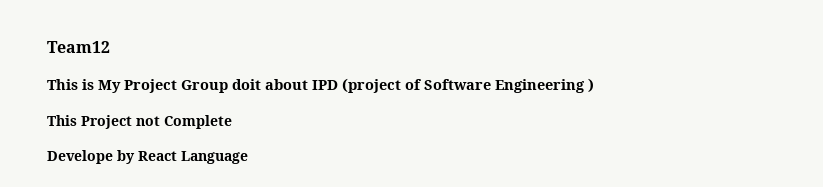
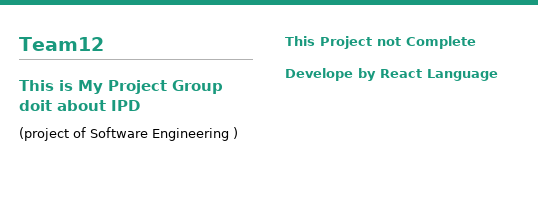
- This is My Project Group doit about IPD (project of Software Engineering )
+ This is My Project Group doit about IPD
+ (project of Software Engineering )

